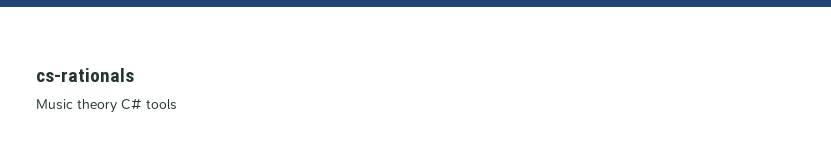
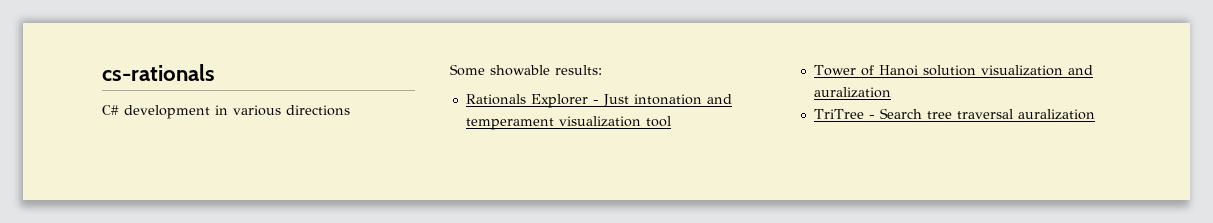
- Music theory C# tools
+ C# development in various directions
+ Some showable results:
+ Rationals Explorer - Just intonation and temperament visualization tool
+ Tower of Hanoi solution visualization and auralization
+ TriTree - Search tree traversal auralization

